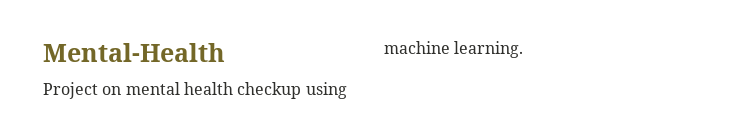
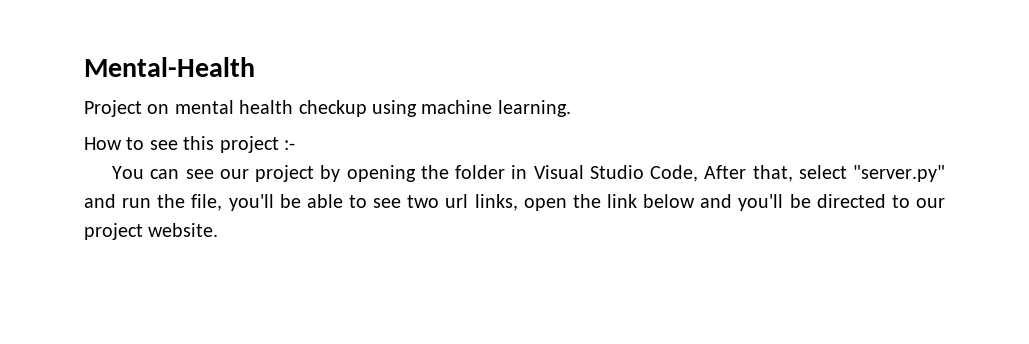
+ How to see this project :-
+ You can see our project by opening the folder in Visual Studio Code, After that, select "server.py" and run the file, you'll be able to see two url links, open the link below and you'll be directed to our project website.

